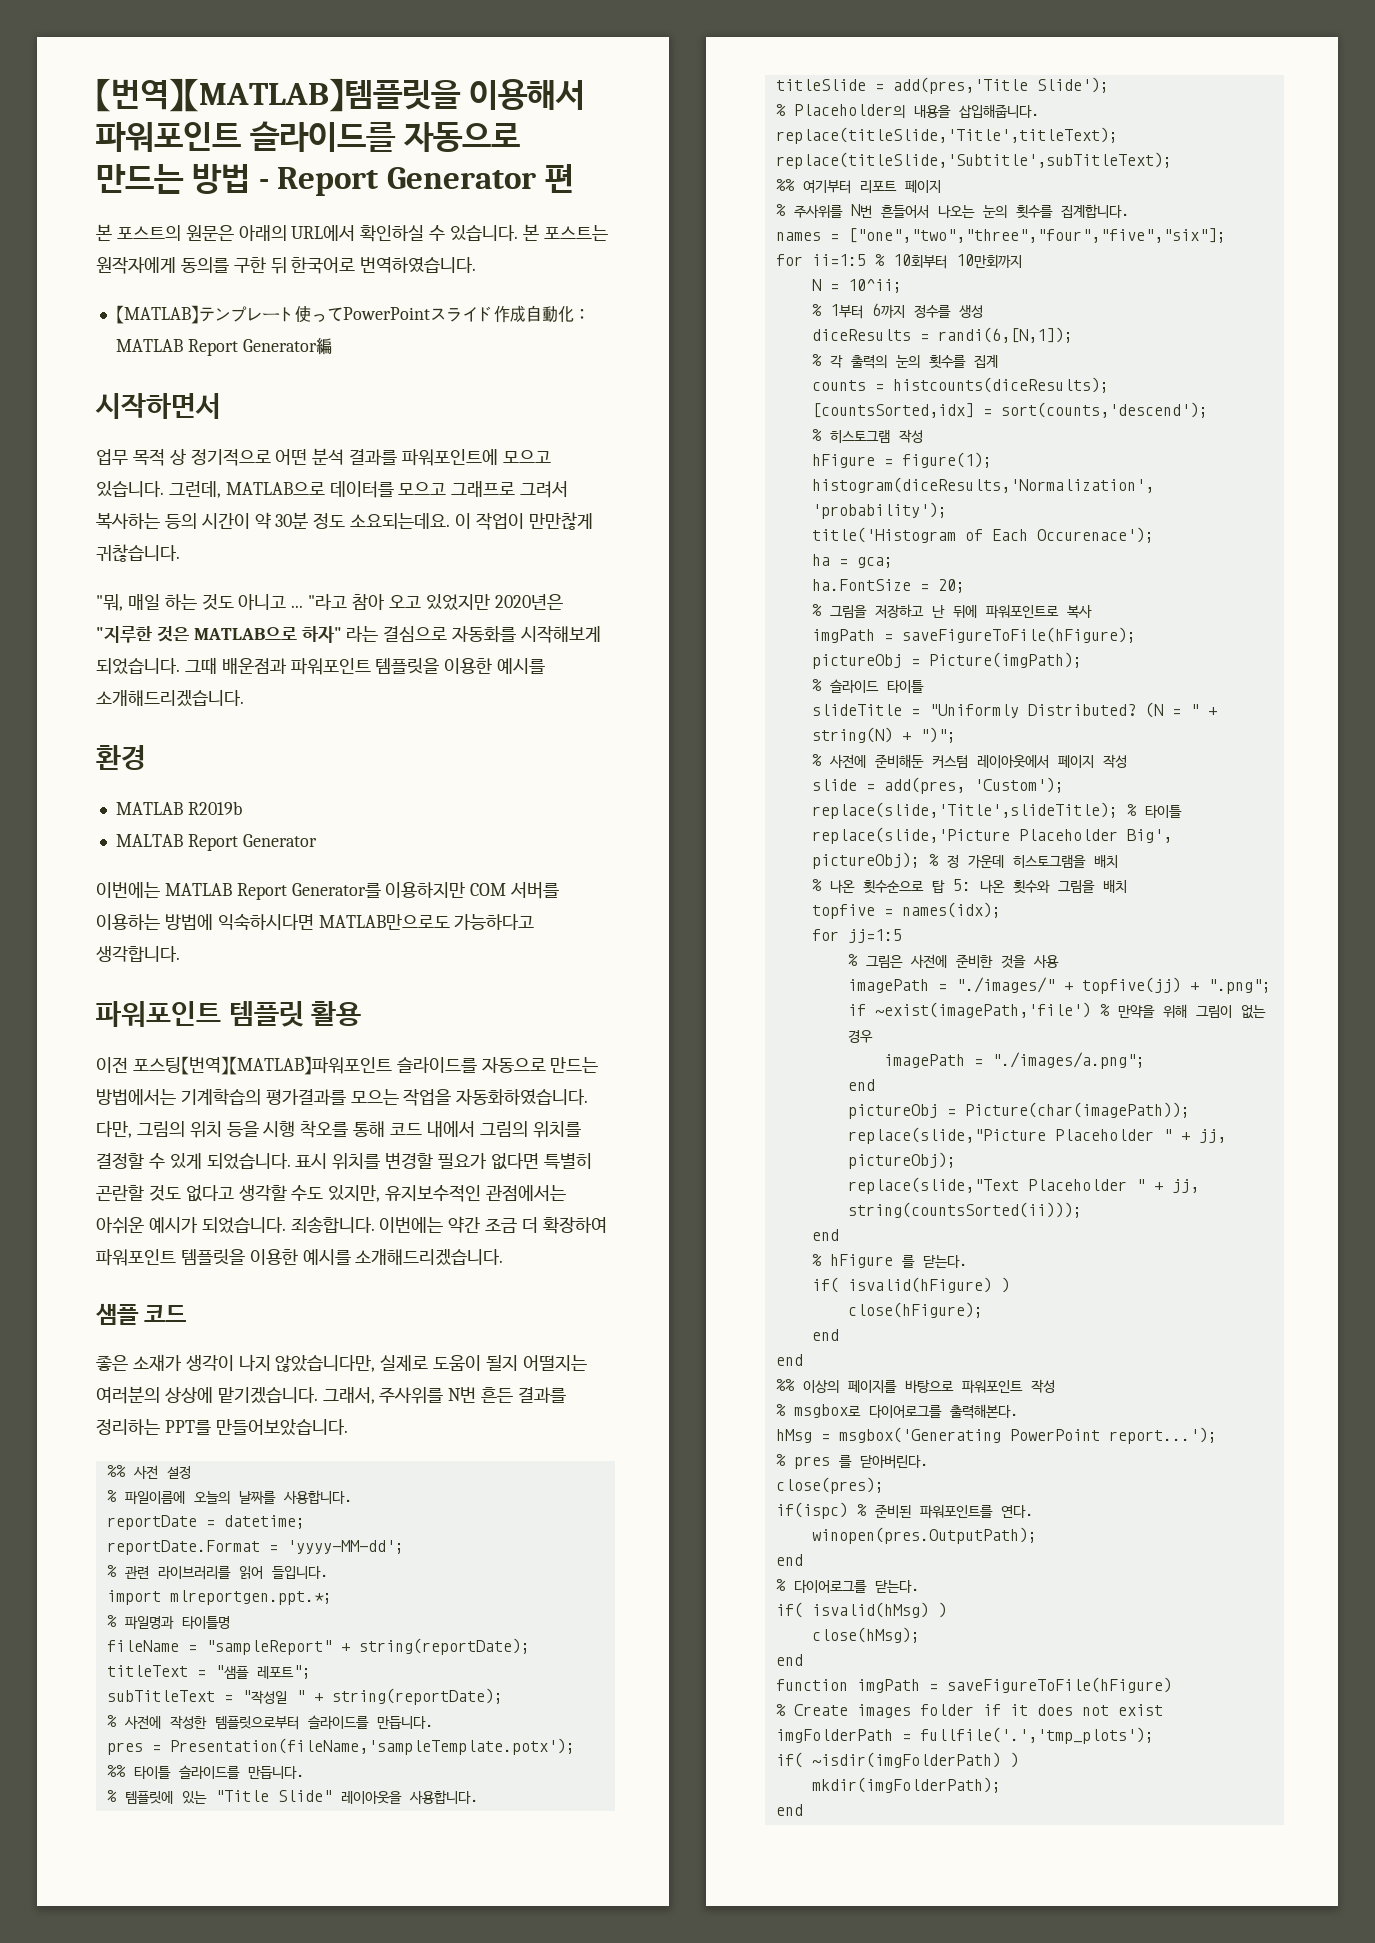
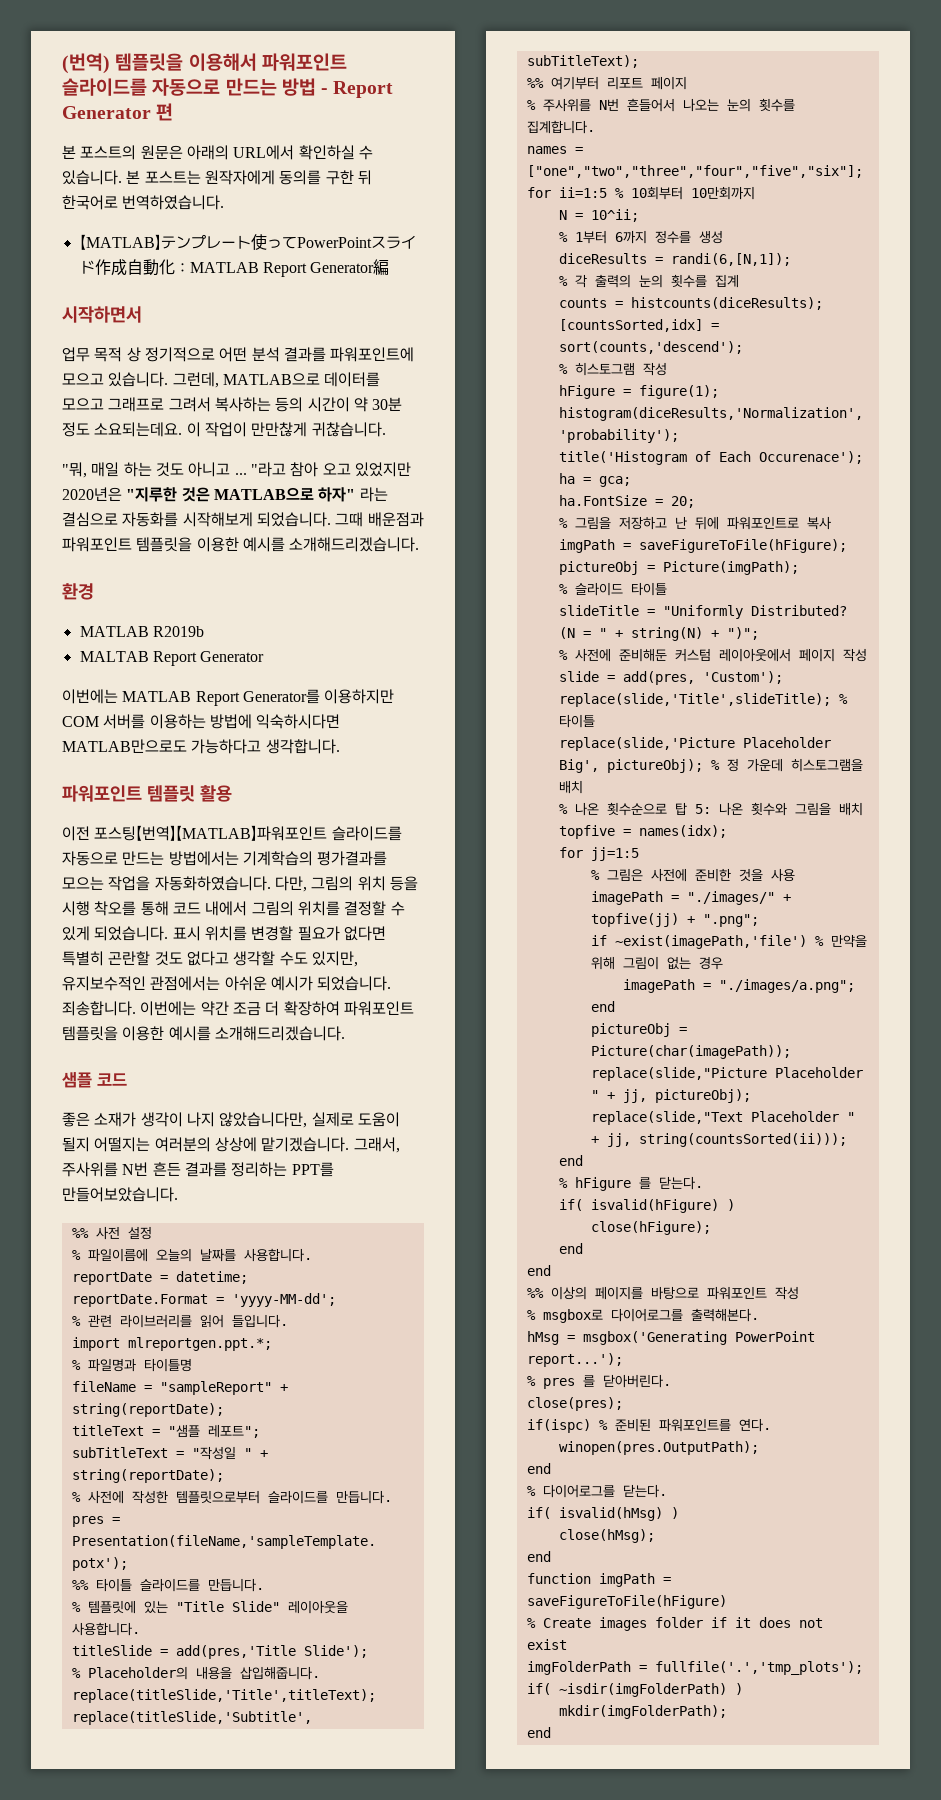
- 【번역】【MATLAB】템플릿을 이용해서 파워포인트 슬라이드를 자동으로 만드는 방법 - Report Generator 편
+ (번역) 템플릿을 이용해서 파워포인트 슬라이드를 자동으로 만드는 방법 - Report Generator 편

